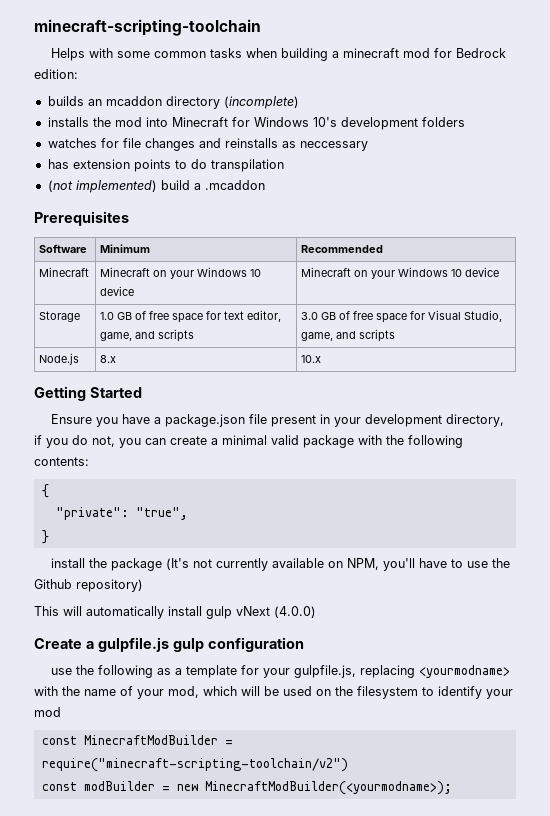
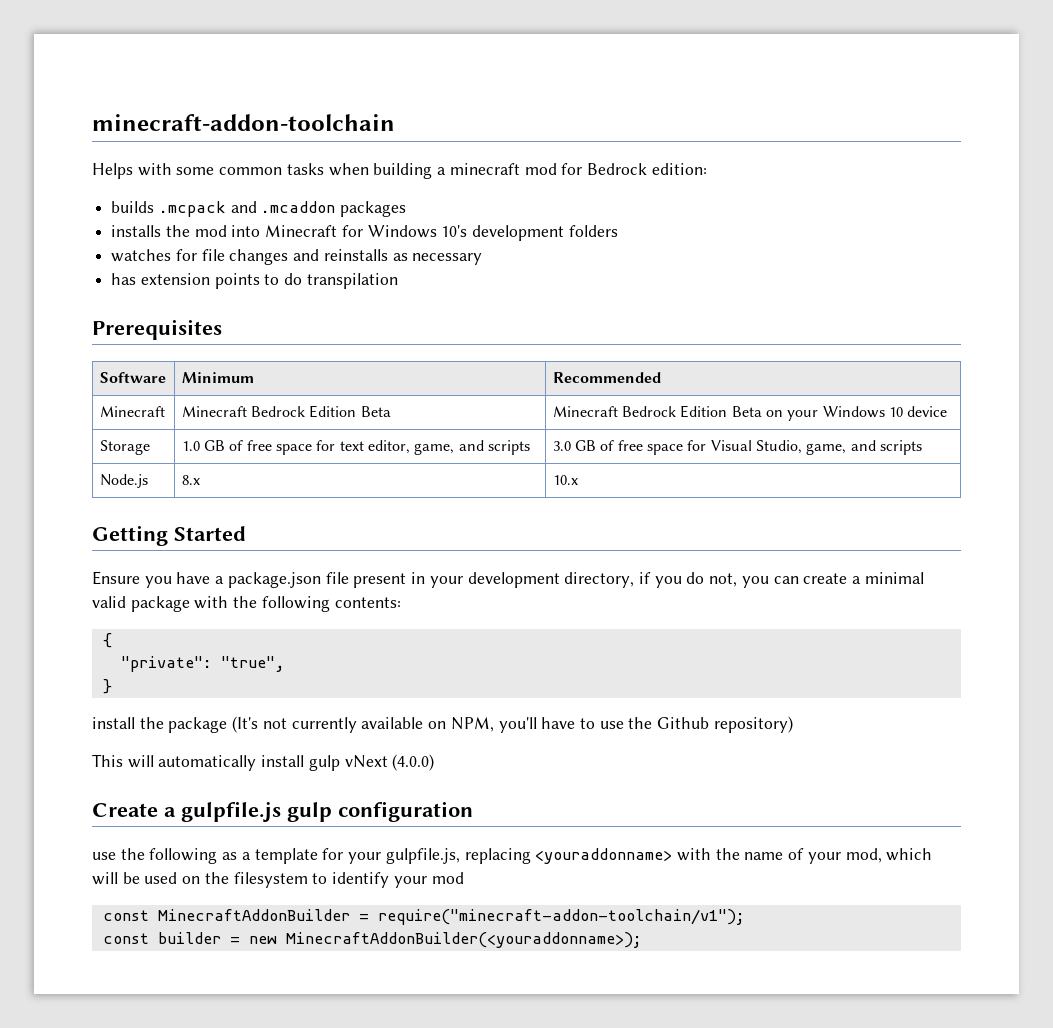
- minecraft-scripting-toolchain
+ minecraft-addon-toolchain
- builds an mcaddon directory (incomplete)
+ builds .mcpack and .mcaddon packages
- watches for file changes and reinstalls as neccessary
+ watches for file changes and reinstalls as necessary
- (not implemented) build a .mcaddon
- Minecraft | Minecraft on your Windows 10 device | Minecraft on your Windows 10 device
+ Minecraft | Minecraft Bedrock Edition Beta | Minecraft Bedrock Edition Beta on your Windows 10 device
- use the following as a template for your gulpfile.js, replacing <yourmodname> with the name of your mod, which will be used on the filesystem to identify your mod
+ use the following as a template for your gulpfile.js, replacing <youraddonname> with the name of your mod, which will be used on the filesystem to identify your mod
- const MinecraftModBuilder = require("minecraft-scripting-toolchain/v2")
- const modBuilder = new MinecraftModBuilder(<yourmodname>);
+ const MinecraftAddonBuilder = require("minecraft-addon-toolchain/v1");
+ const builder = new MinecraftAddonBuilder(<youraddonname>);

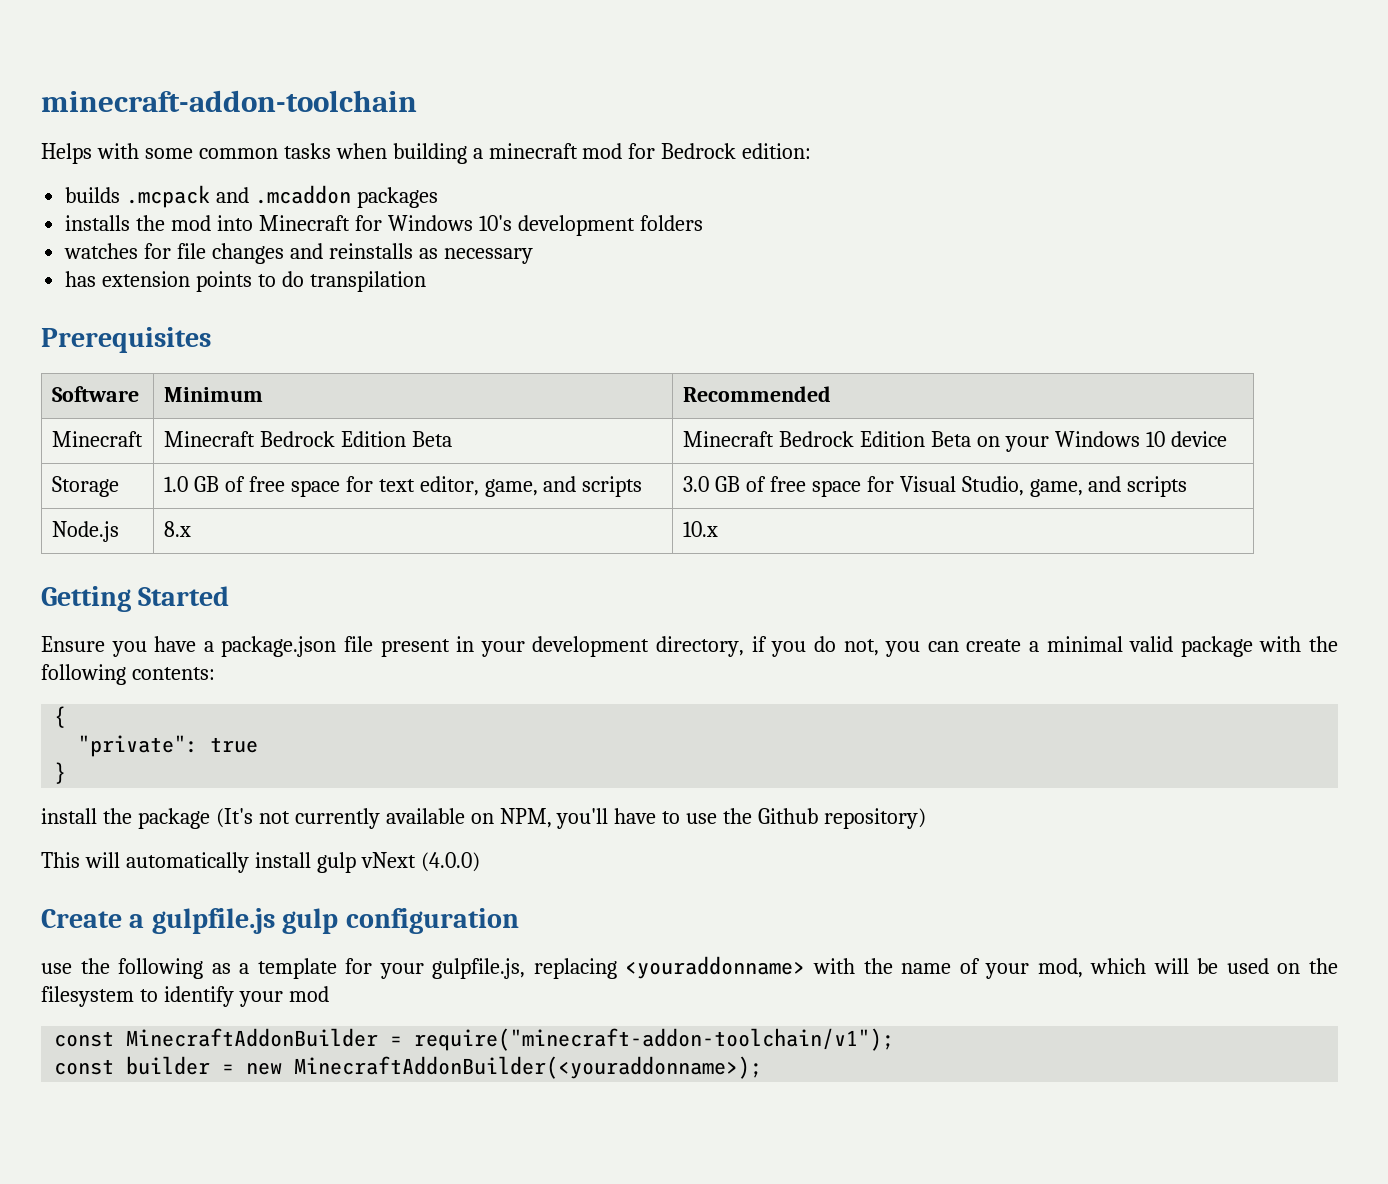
- "private": "true",
+ "private": true

